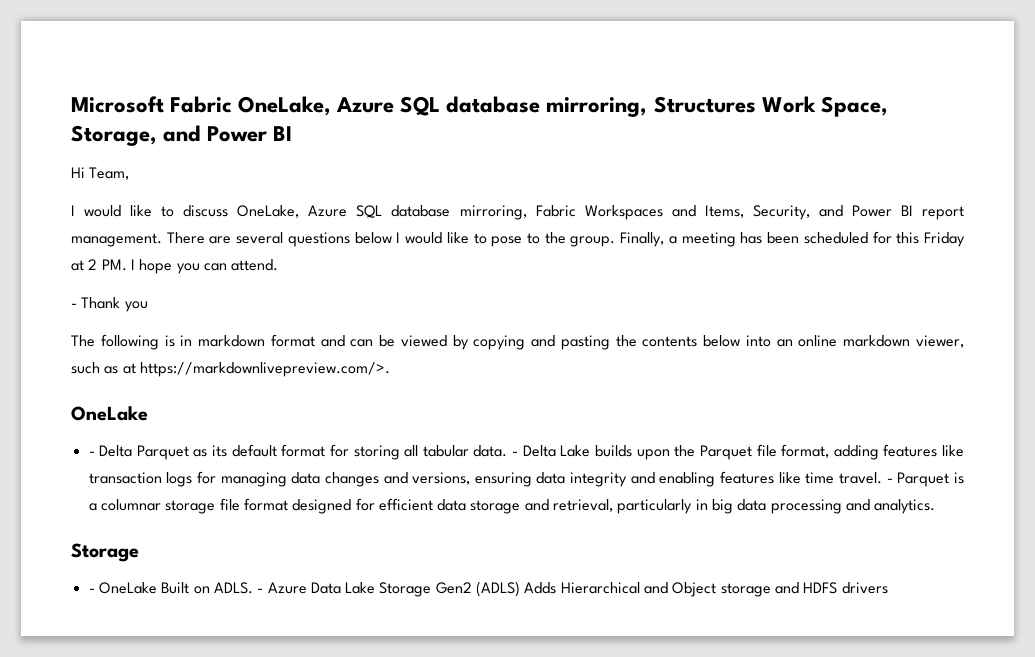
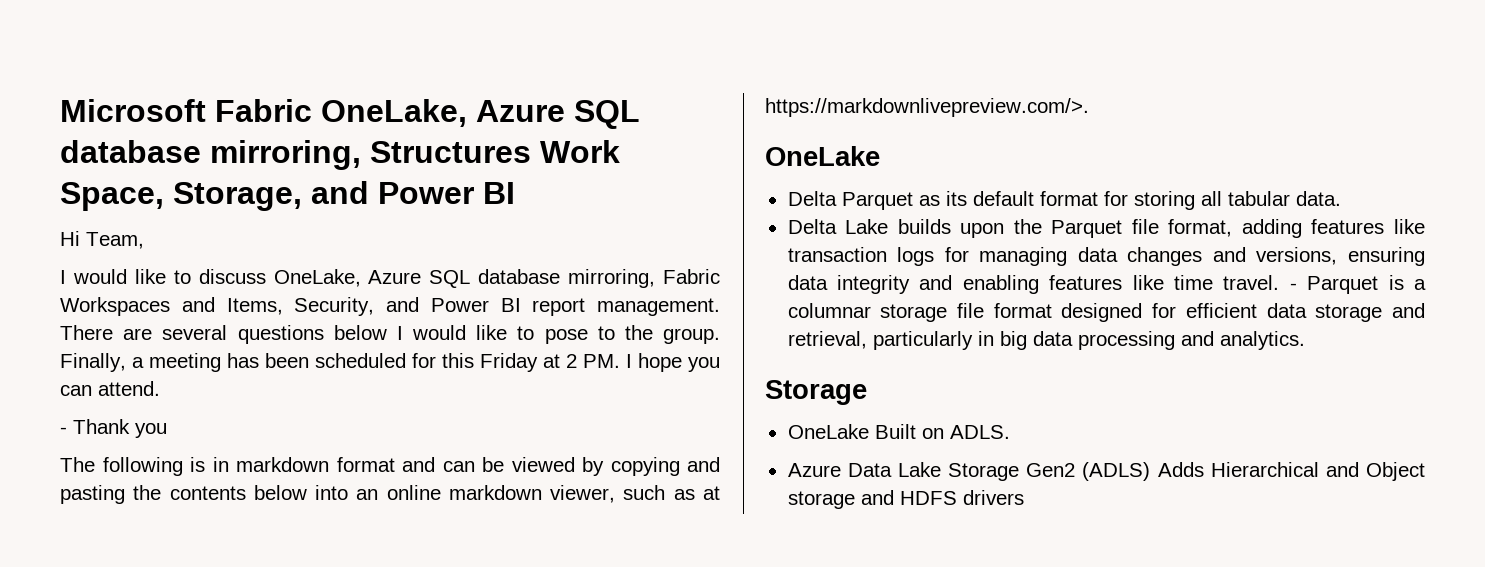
- - Delta Parquet as its default format for storing all tabular data. - Delta Lake builds upon the Parquet file format, adding features like transaction logs for managing data changes and versions, ensuring data integrity and enabling features like time travel.
+ Delta Parquet as its default format for storing all tabular data.
+ Delta Lake builds upon the Parquet file format, adding features like transaction logs for managing data changes and versions, ensuring data integrity and enabling features like time travel.
- - OneLake Built on ADLS. - Azure Data Lake Storage Gen2 (ADLS) Adds Hierarchical and Object storage and HDFS drivers
+ OneLake Built on ADLS.
+ Azure Data Lake Storage Gen2 (ADLS) Adds Hierarchical and Object storage and HDFS drivers

